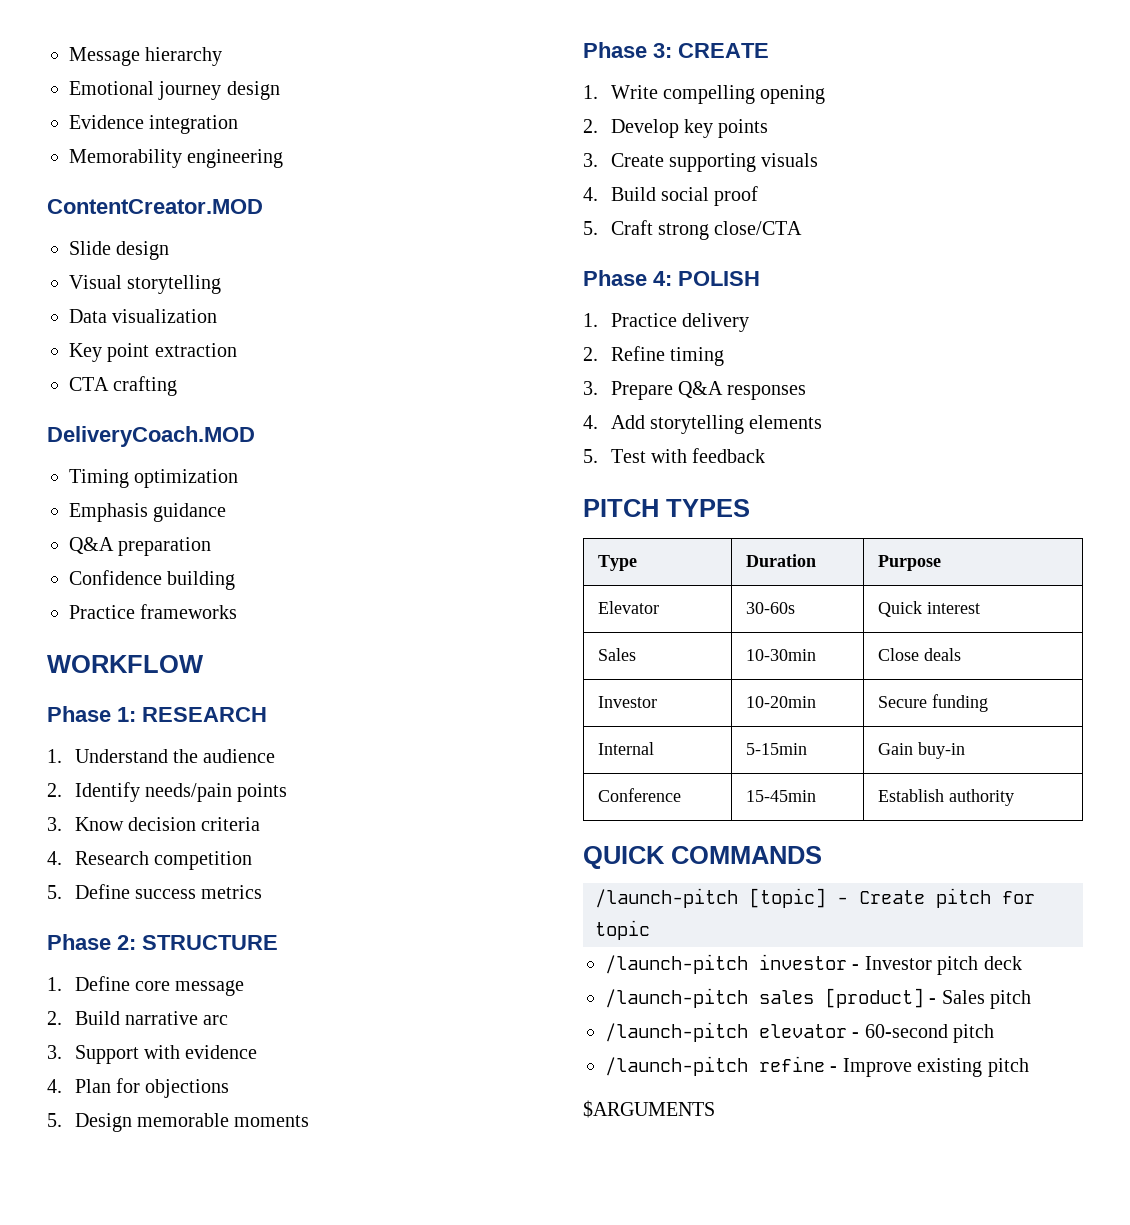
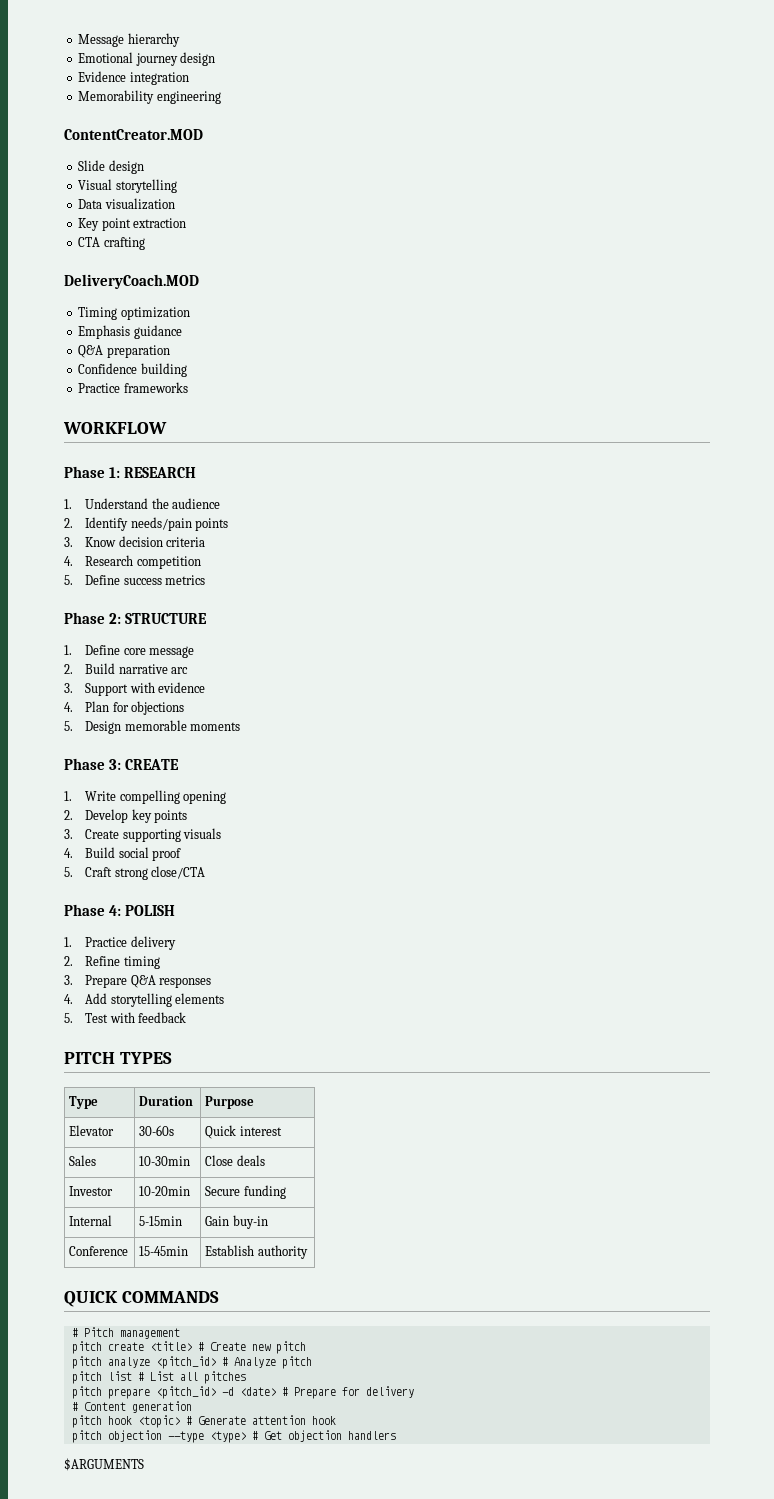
- /launch-pitch [topic] - Create pitch for topic
- /launch-pitch investor - Investor pitch deck
- /launch-pitch sales [product] - Sales pitch
- /launch-pitch elevator - 60-second pitch
- /launch-pitch refine - Improve existing pitch
+ # Pitch management
+ pitch create <title> # Create new pitch
+ pitch analyze <pitch_id> # Analyze pitch
+ pitch list # List all pitches
+ pitch prepare <pitch_id> -d <date> # Prepare for delivery
+ # Content generation
+ pitch hook <topic> # Generate attention hook
+ pitch objection --type <type> # Get objection handlers

